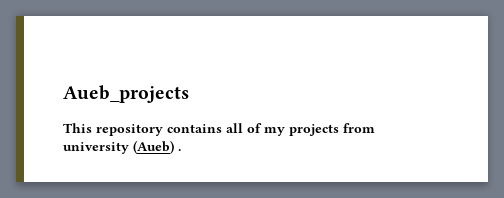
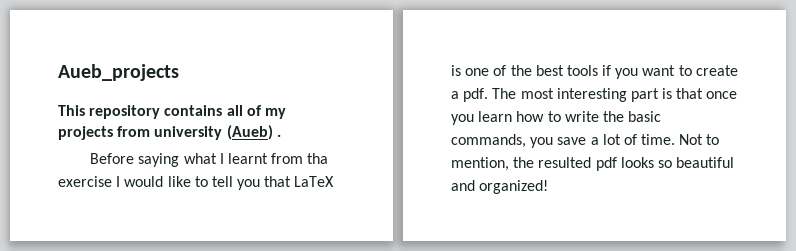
+ Before saying what I learnt from tha exercise I would like to tell you that LaTeX is one of the best tools if you want to create a pdf. The most interesting part is that once you learn how to write the basic commands, you save a lot of time. Not to mention, the resulted pdf looks so beautiful and organized!

